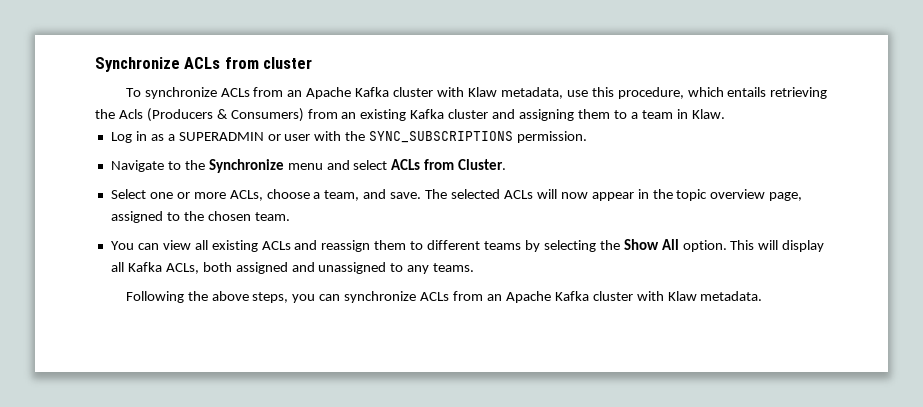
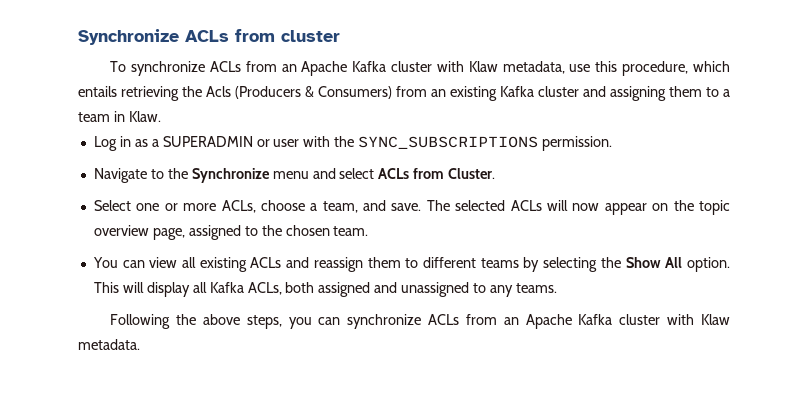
- The selected ACLs will now appear in the topic overview page, assigned to the chosen team.
+ The selected ACLs will now appear on the topic overview page, assigned to the chosen team.

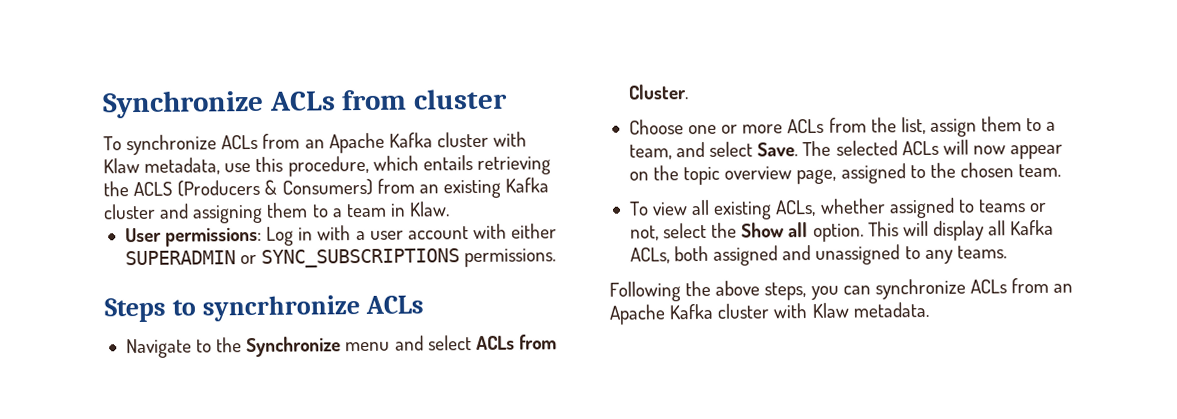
- To synchronize ACLs from an Apache Kafka cluster with Klaw metadata, use this procedure, which entails retrieving the Acls (Producers & Consumers) from an existing Kafka cluster and assigning them to a team in Klaw.
+ To synchronize ACLs from an Apache Kafka cluster with Klaw metadata, use this procedure, which entails retrieving the ACLS (Producers & Consumers) from an existing Kafka cluster and assigning them to a team in Klaw.
- Log in as a SUPERADMIN or user with the SYNC_SUBSCRIPTIONS permission.
+ User permissions: Log in with a user account with either SUPERADMIN or SYNC_SUBSCRIPTIONS permissions.
+ Steps to syncrhronize ACLs
- Select one or more ACLs, choose a team, and save.
+ Choose one or more ACLs from the list, assign them to a team, and select Save.
- You can view all existing ACLs and reassign them to different teams by selecting the Show All option.
+ To view all existing ACLs, whether assigned to teams or not, select the Show all option.

